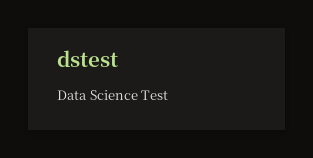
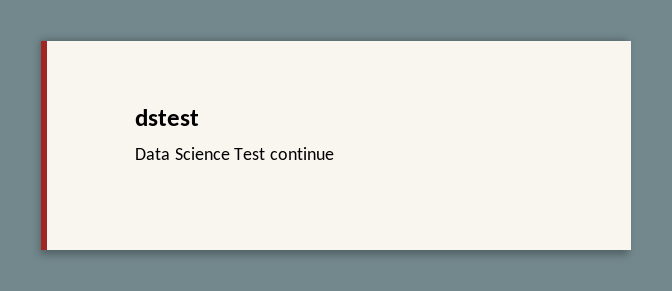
- Data Science Test
+ Data Science Test continue

